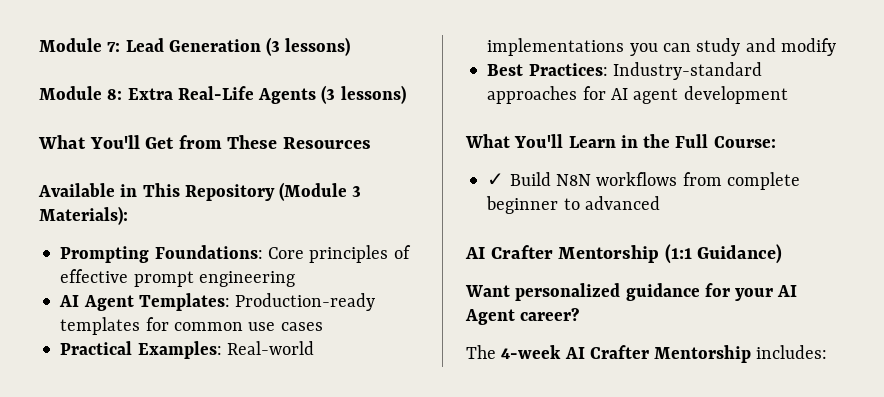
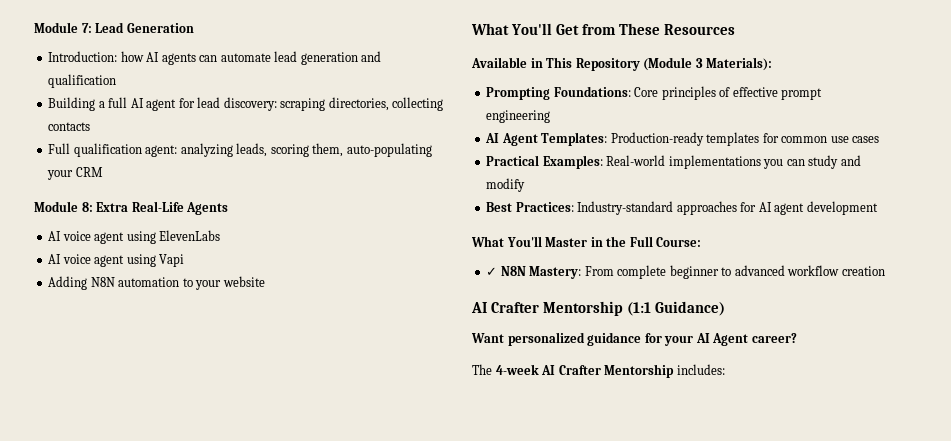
- Module 7: Lead Generation (3 lessons)
+ Module 7: Lead Generation
+ Introduction: how AI agents can automate lead generation and qualification
+ Building a full AI agent for lead discovery: scraping directories, collecting contacts
+ Full qualification agent: analyzing leads, scoring them, auto-populating your CRM
- Module 8: Extra Real-Life Agents (3 lessons)
+ Module 8: Extra Real-Life Agents
+ AI voice agent using ElevenLabs
+ AI voice agent using Vapi
+ Adding N8N automation to your website
- What You'll Learn in the Full Course:
+ What You'll Master in the Full Course:
- ✓ Build N8N workflows from complete beginner to advanced
+ ✓ N8N Mastery: From complete beginner to advanced workflow creation

